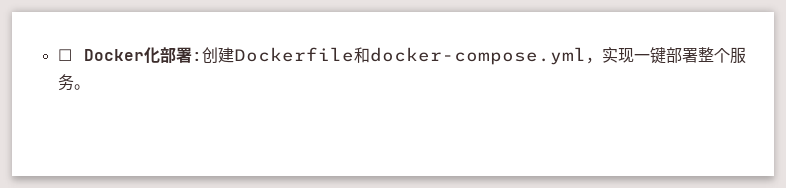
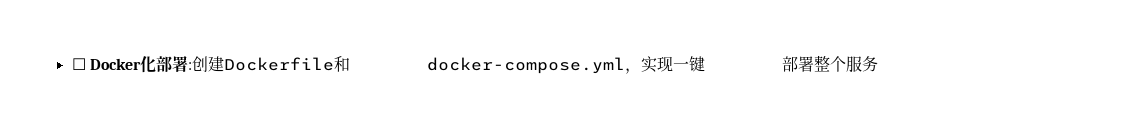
- ☐ Docker化部署:创建Dockerfile和docker-compose.yml，实现一键部署整个服务。
+ ☐ Docker化部署:创建Dockerfile和docker-compose.yml，实现一键部署整个服务

